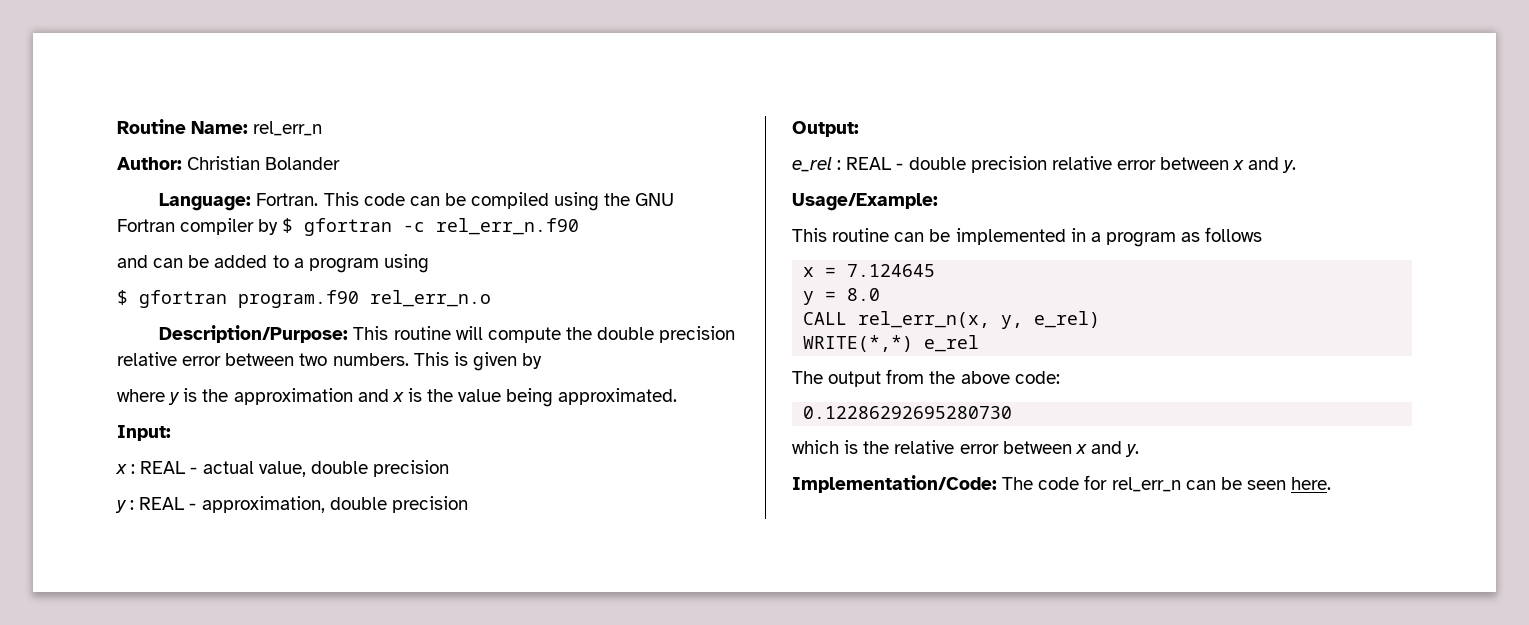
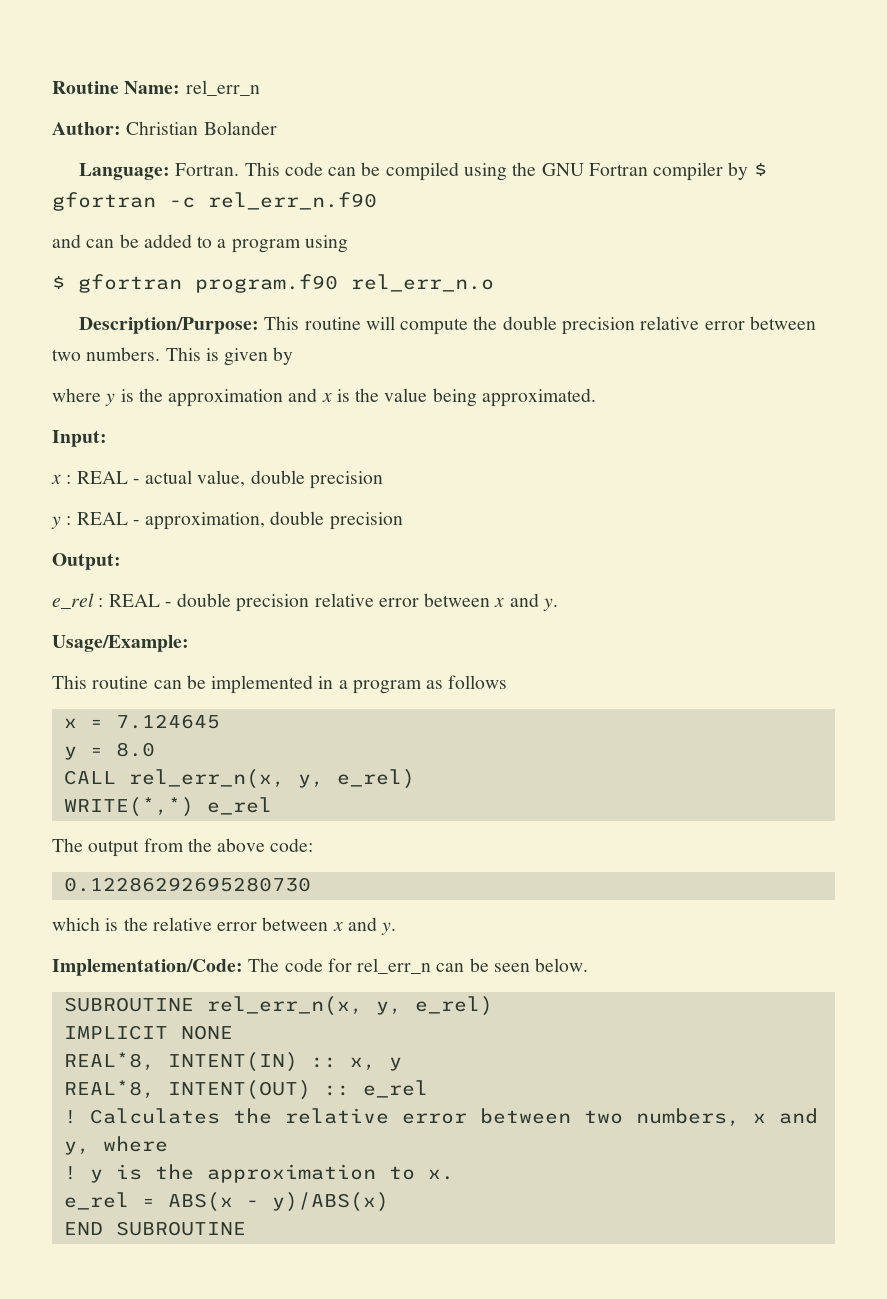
- Implementation/Code: The code for rel_err_n can be seen here.
+ Implementation/Code: The code for rel_err_n can be seen below.
+ SUBROUTINE rel_err_n(x, y, e_rel)
+ IMPLICIT NONE
+ REAL*8, INTENT(IN) :: x, y
+ REAL*8, INTENT(OUT) :: e_rel
+ ! Calculates the relative error between two numbers, x and y, where
+ ! y is the approximation to x.
+ e_rel = ABS(x - y)/ABS(x)
+ END SUBROUTINE

